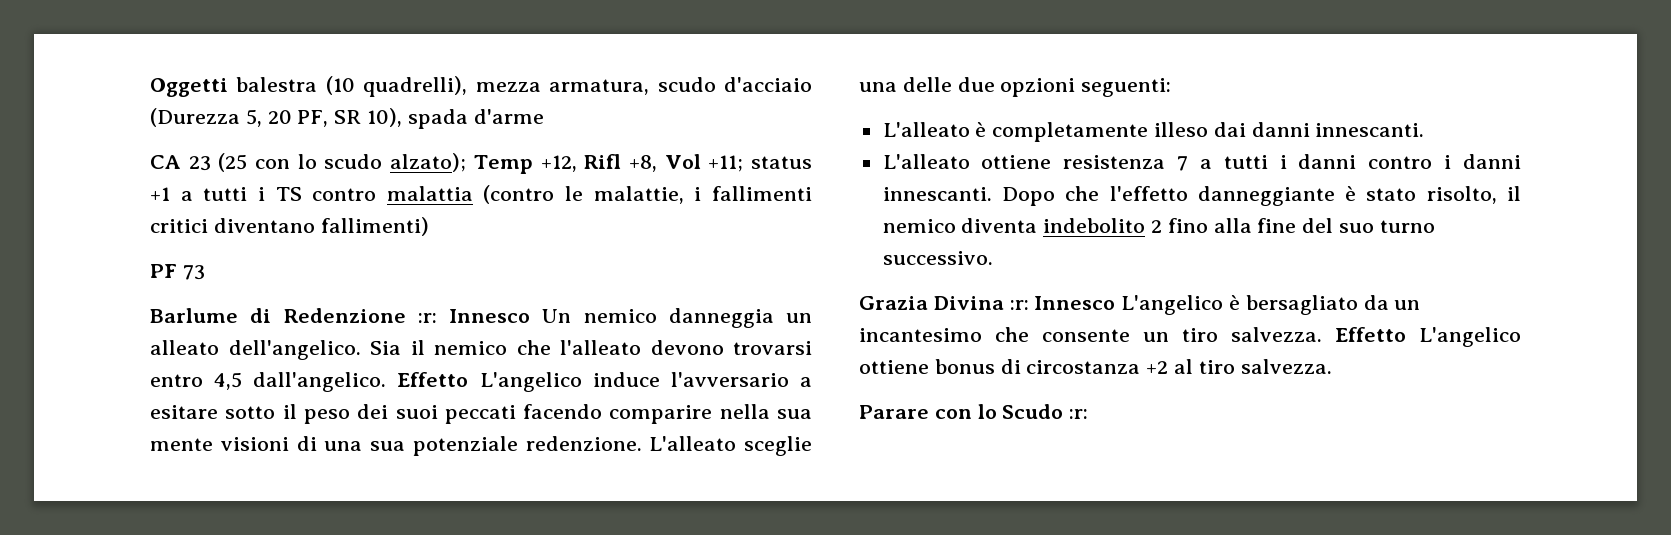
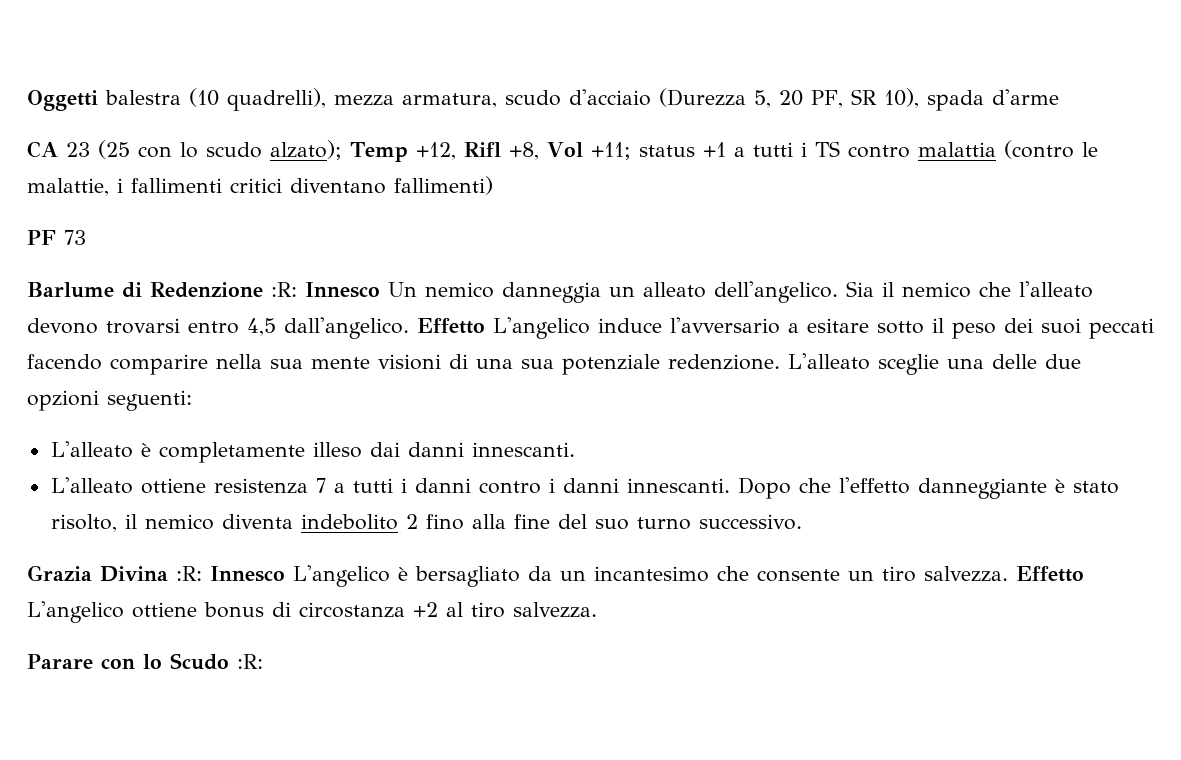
- Barlume di Redenzione :r: Innesco Un nemico danneggia un alleato dell'angelico.
+ Barlume di Redenzione :R: Innesco Un nemico danneggia un alleato dell'angelico.
- Grazia Divina :r: Innesco L'angelico è bersagliato da un incantesimo che consente un tiro salvezza.
+ Grazia Divina :R: Innesco L'angelico è bersagliato da un incantesimo che consente un tiro salvezza.
- Parare con lo Scudo :r:
+ Parare con lo Scudo :R:

